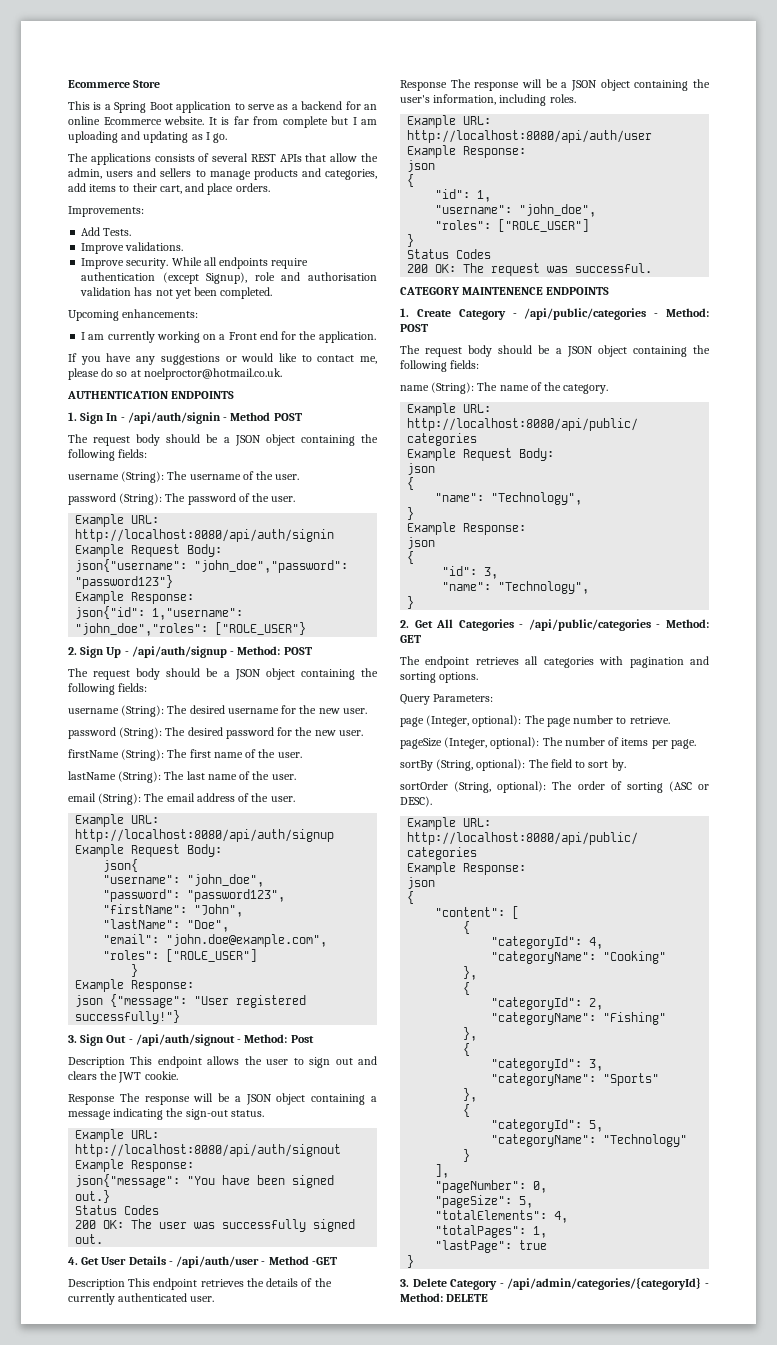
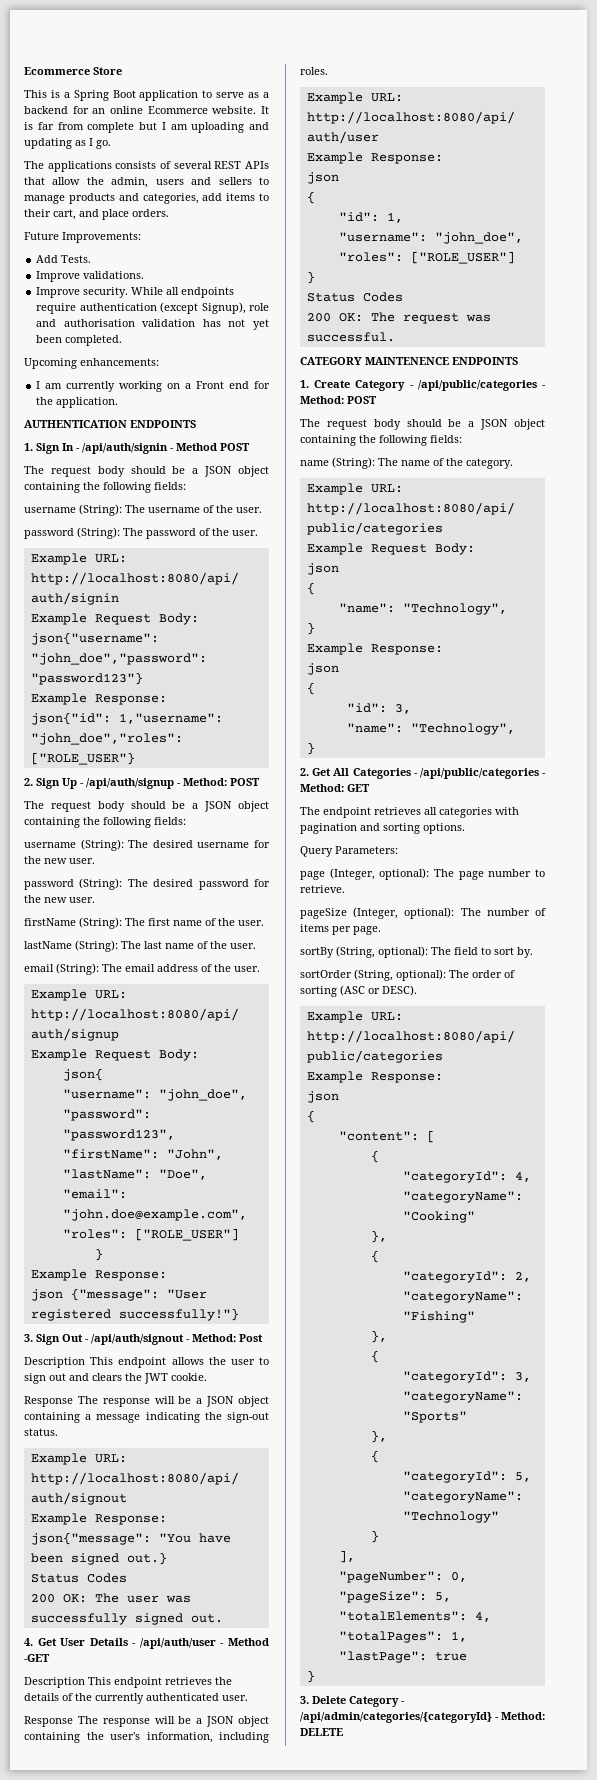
- Improvements:
+ Future Improvements:
- If you have any suggestions or would like to contact me, please do so at noelproctor@hotmail.co.uk.

